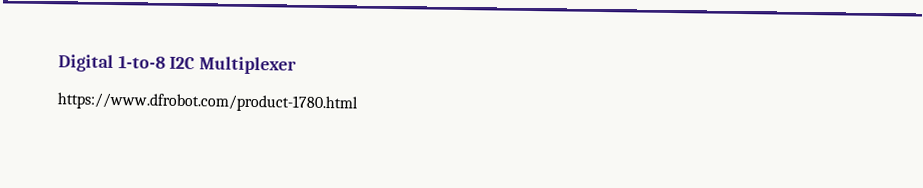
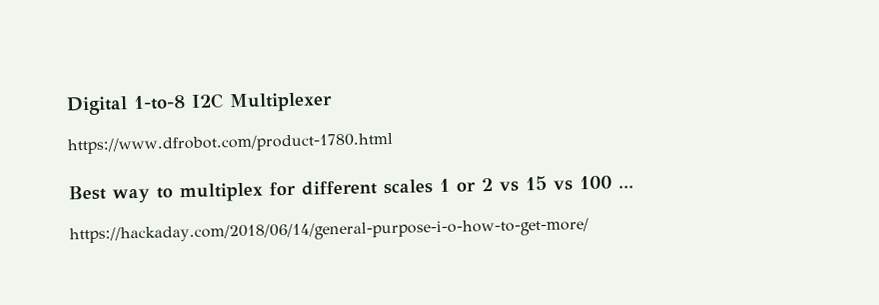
+ Best way to multiplex for different scales 1 or 2 vs 15 vs 100 ...
+ https://hackaday.com/2018/06/14/general-purpose-i-o-how-to-get-more/

